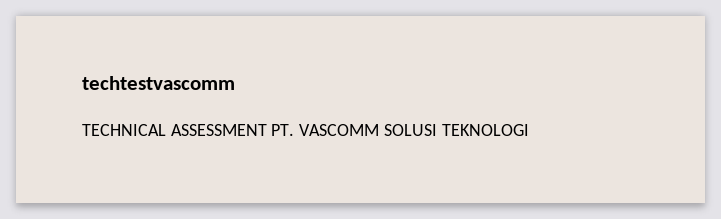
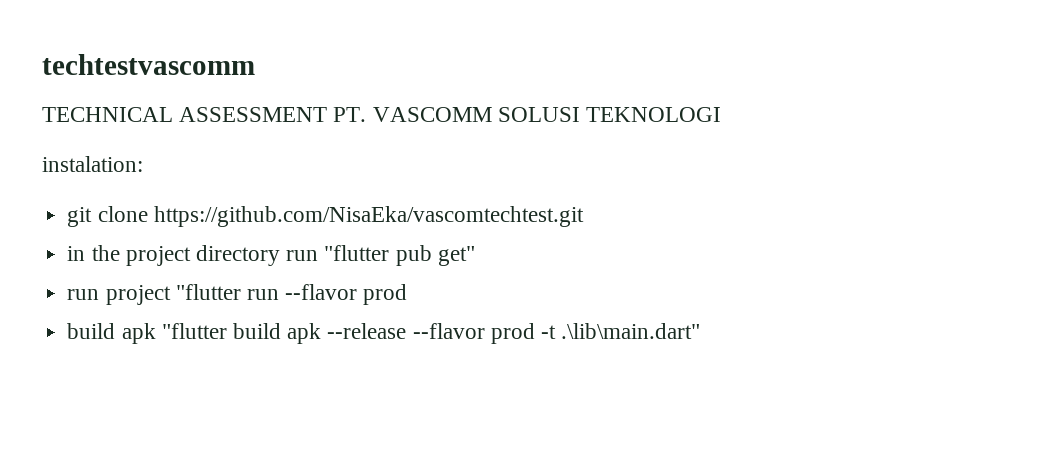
+ instalation:
+ git clone https://github.com/NisaEka/vascomtechtest.git
+ in the project directory run "flutter pub get"
+ run project "flutter run --flavor prod
+ build apk "flutter build apk --release --flavor prod -t .\lib\main.dart"

